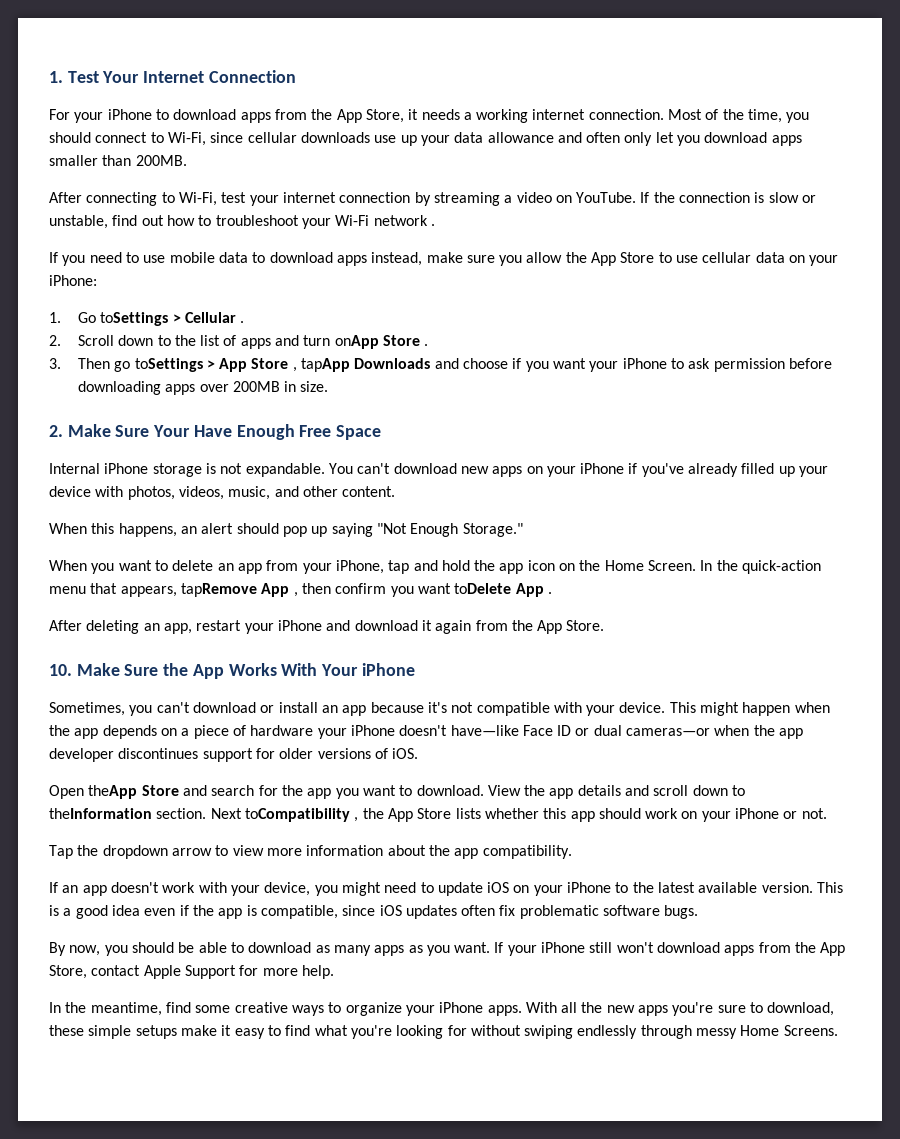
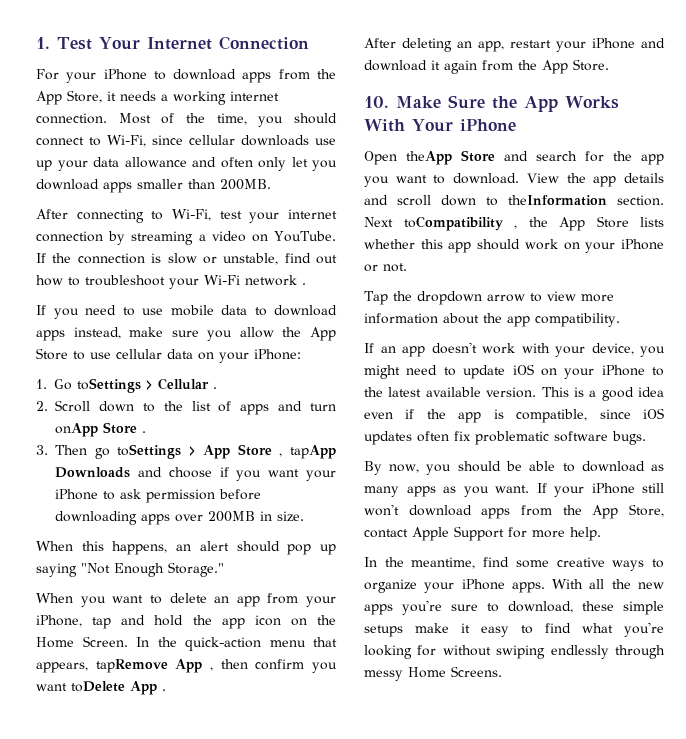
- 2. Make Sure Your Have Enough Free Space
- Internal iPhone storage is not expandable. You can't download new apps on your iPhone if you've already filled up your device with photos, videos, music, and other content.
- Sometimes, you can't download or install an app because it's not compatible with your device. This might happen when the app depends on a piece of hardware your iPhone doesn't have—like Face ID or dual cameras—or when the app developer discontinues support for older versions of iOS.

